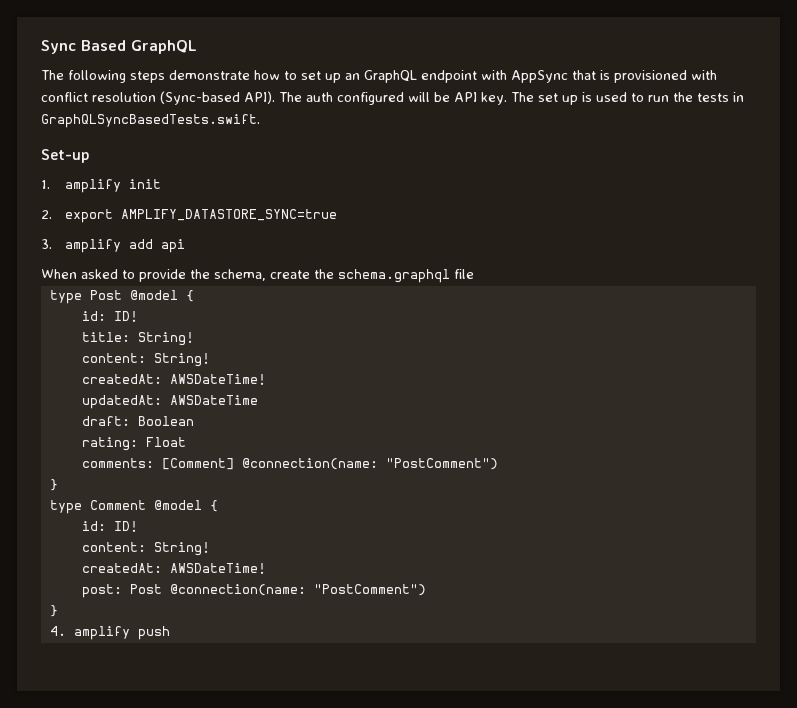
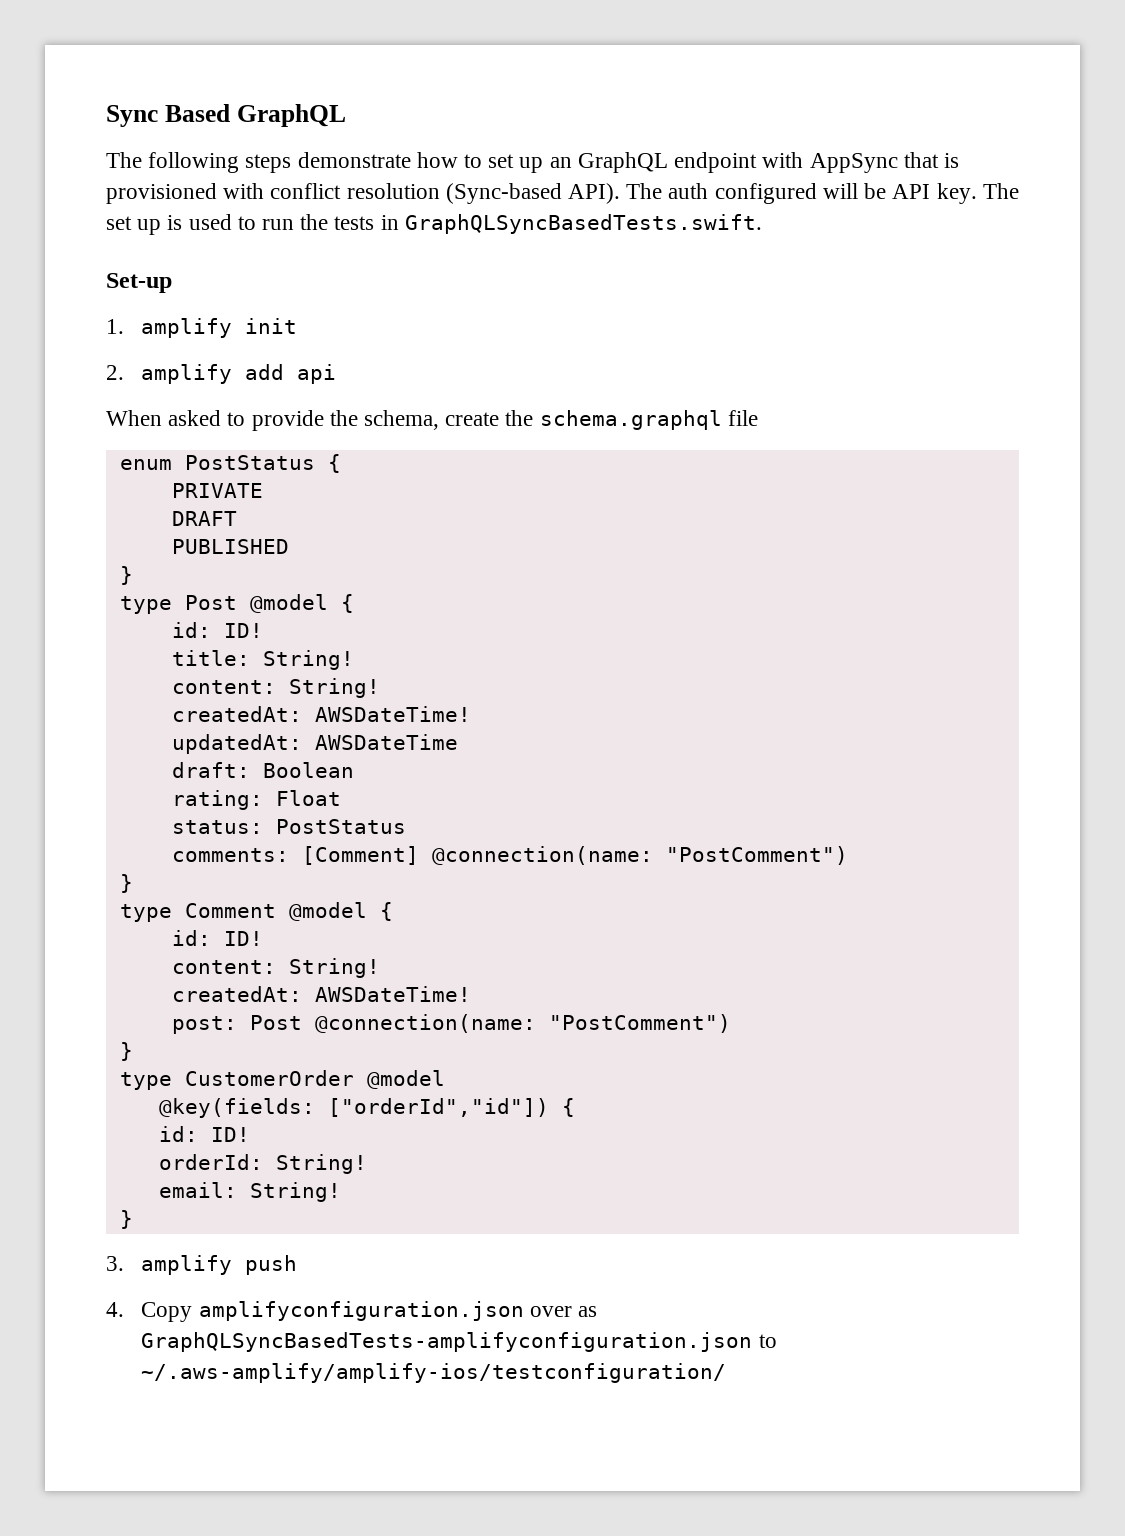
- 2. export AMPLIFY_DATASTORE_SYNC=true
- 3. amplify add api
+ 2. amplify add api
+ enum PostStatus {
+ PRIVATE
+ DRAFT
+ PUBLISHED
+ }
+ status: PostStatus
- 4. amplify push
+ type CustomerOrder @model
+ @key(fields: ["orderId","id"]) {
+ id: ID!
+ orderId: String!
+ email: String!
+ }
+ 3. amplify push
+ 4. Copy amplifyconfiguration.json over as GraphQLSyncBasedTests-amplifyconfiguration.json to ~/.aws-amplify/amplify-ios/testconfiguration/

